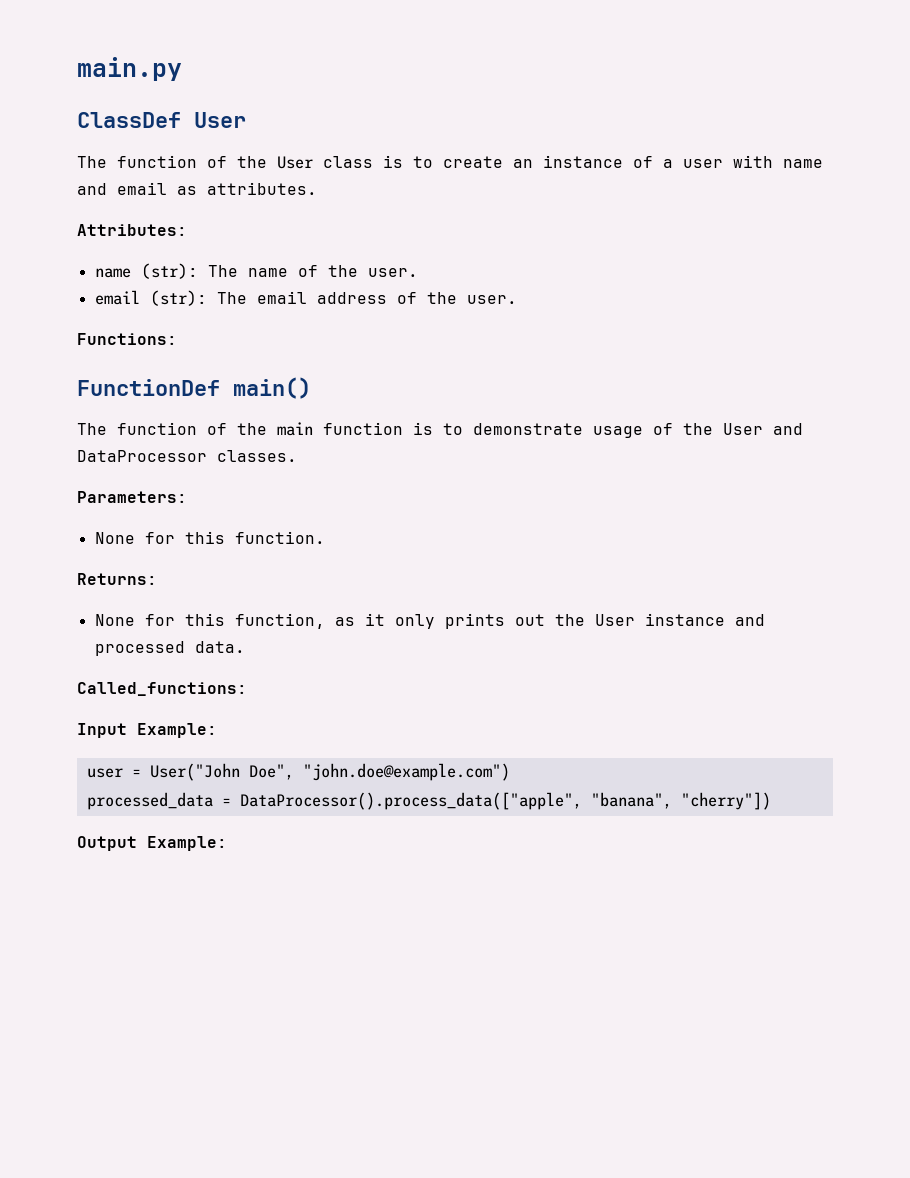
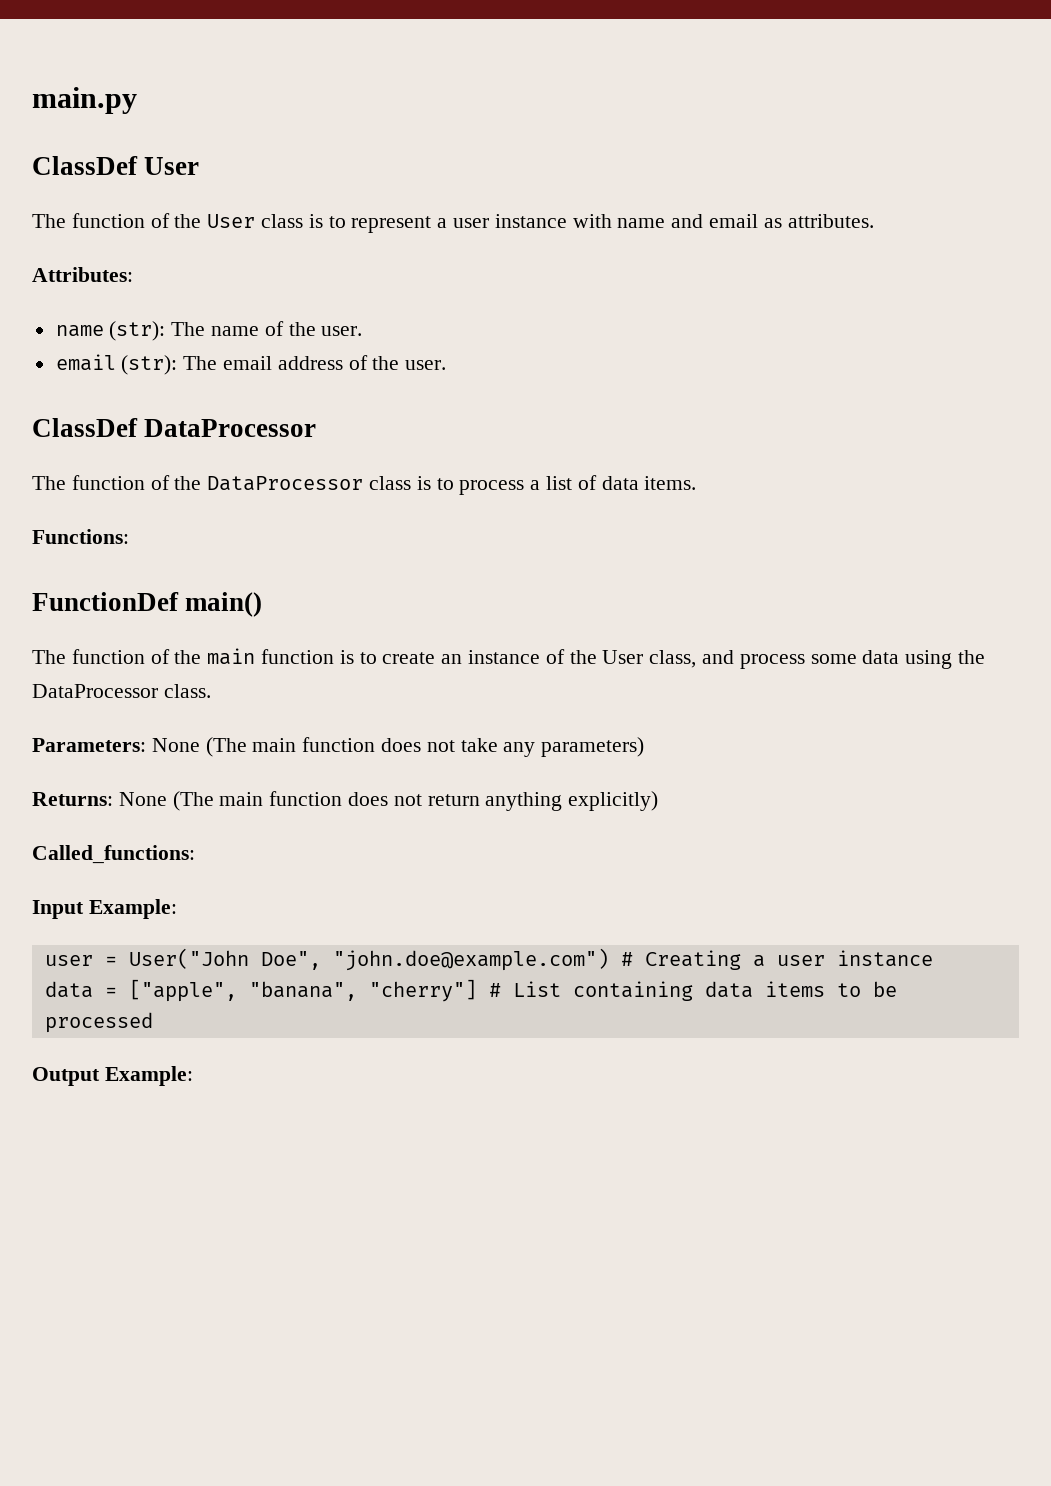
- The function of the User class is to create an instance of a user with name and email as attributes.
+ The function of the User class is to represent a user instance with name and email as attributes.
+ ClassDef DataProcessor
+ The function of the DataProcessor class is to process a list of data items.
- The function of the main function is to demonstrate usage of the User and DataProcessor classes.
- Parameters:
- None for this function.
- Returns:
- None for this function, as it only prints out the User instance and processed data.
+ The function of the main function is to create an instance of the User class, and process some data using the DataProcessor class.
+ Parameters: None (The main function does not take any parameters)
+ Returns: None (The main function does not return anything explicitly)
- user = User("John Doe", "john.doe@example.com")
- processed_data = DataProcessor().process_data(["apple", "banana", "cherry"])
+ user = User("John Doe", "john.doe@example.com") # Creating a user instance
+ data = ["apple", "banana", "cherry"] # List containing data items to be processed

